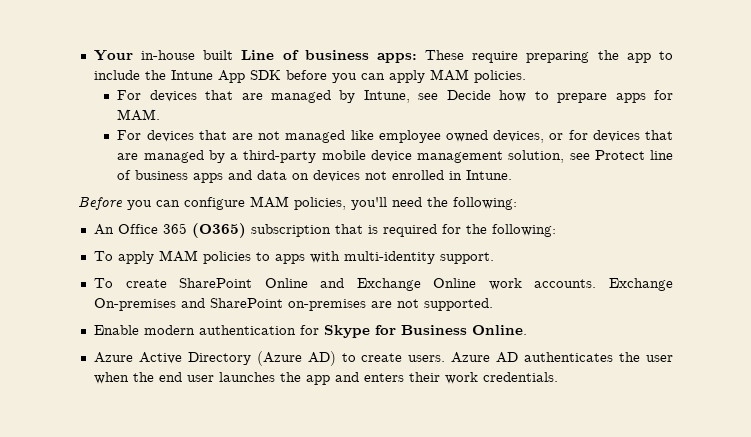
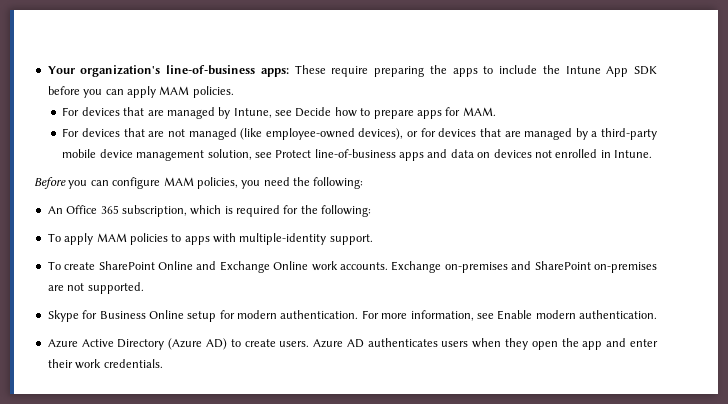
- Your in-house built Line of business apps: These require preparing the app to include the Intune App SDK before you can apply MAM policies.
+ Your organization's line-of-business apps: These require preparing the apps to include the Intune App SDK before you can apply MAM policies.
- For devices that are not managed like employee owned devices, or for devices that are managed by a third-party mobile device management solution, see Protect line of business apps and data on devices not enrolled in Intune.
+ For devices that are not managed (like employee-owned devices), or for devices that are managed by a third-party mobile device management solution, see Protect line-of-business apps and data on devices not enrolled in Intune.
- Before you can configure MAM policies, you'll need the following:
+ Before you can configure MAM policies, you need the following:
- An Office 365 (O365) subscription that is required for the following:
+ An Office 365 subscription, which is required for the following:
- To apply MAM policies to apps with multi-identity support.
+ To apply MAM policies to apps with multiple-identity support.
- Exchange On-premises and SharePoint on-premises are not supported.
+ Exchange on-premises and SharePoint on-premises are not supported.
- Enable modern authentication for Skype for Business Online.
+ Skype for Business Online setup for modern authentication. For more information, see Enable modern authentication.
- Azure AD authenticates the user when the end user launches the app and enters their work credentials.
+ Azure AD authenticates users when they open the app and enter their work credentials.

